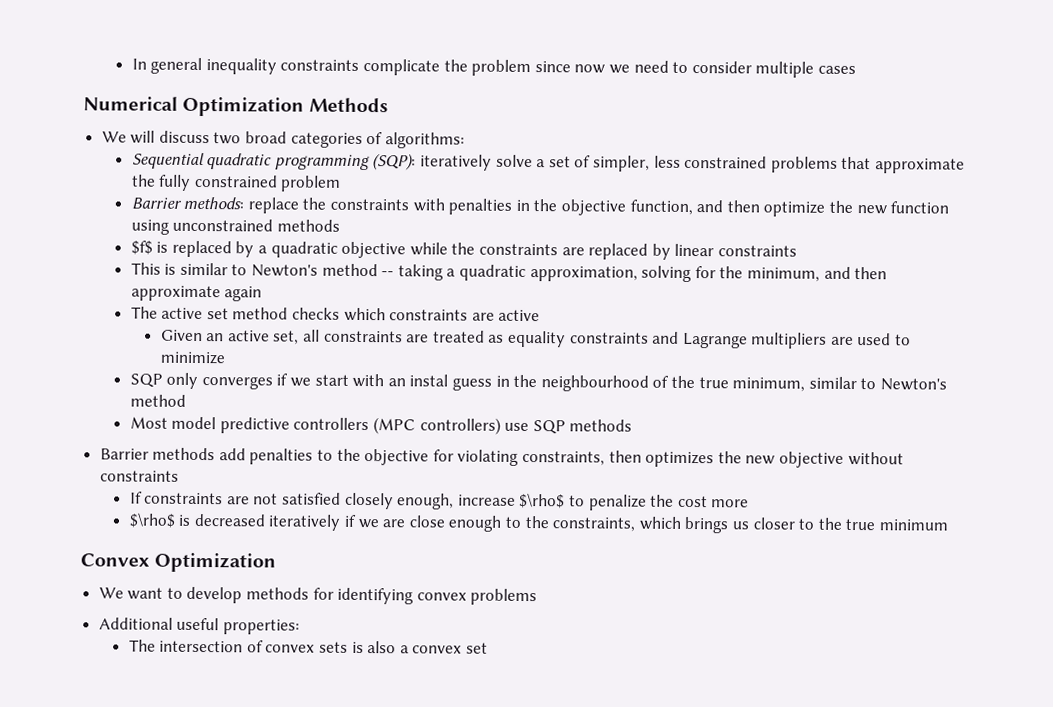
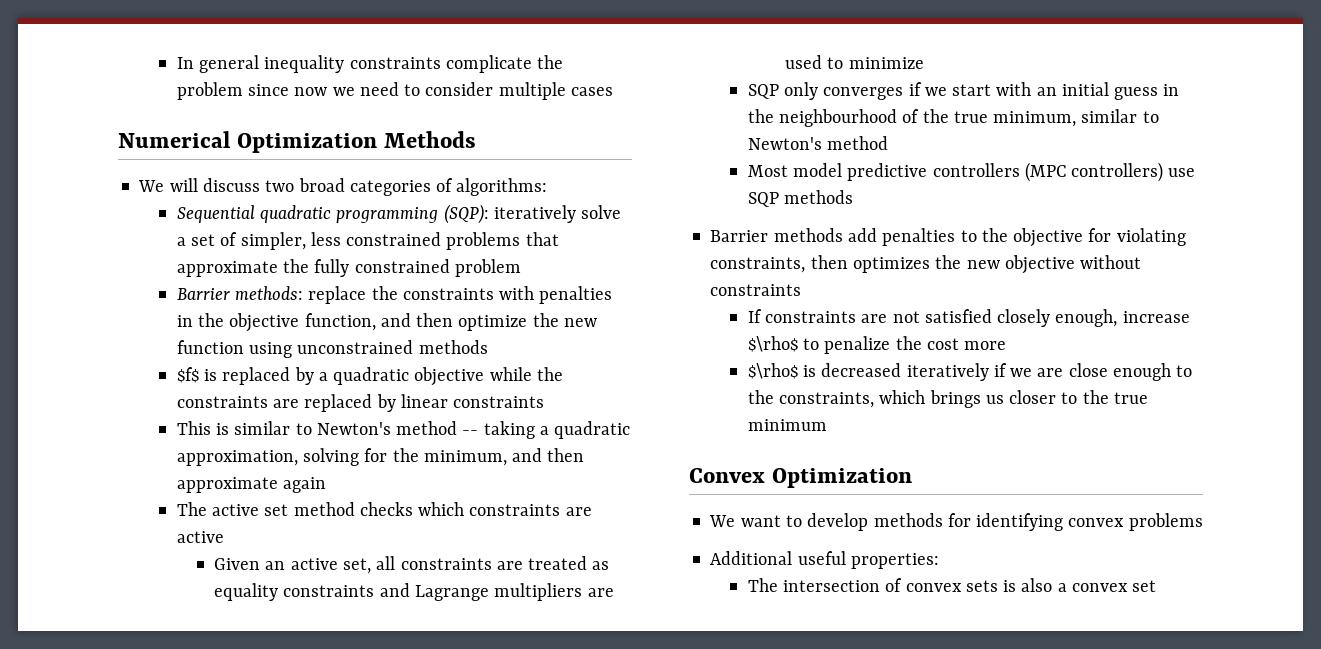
- SQP only converges if we start with an instal guess in the neighbourhood of the true minimum, similar to Newton's method
+ SQP only converges if we start with an initial guess in the neighbourhood of the true minimum, similar to Newton's method

